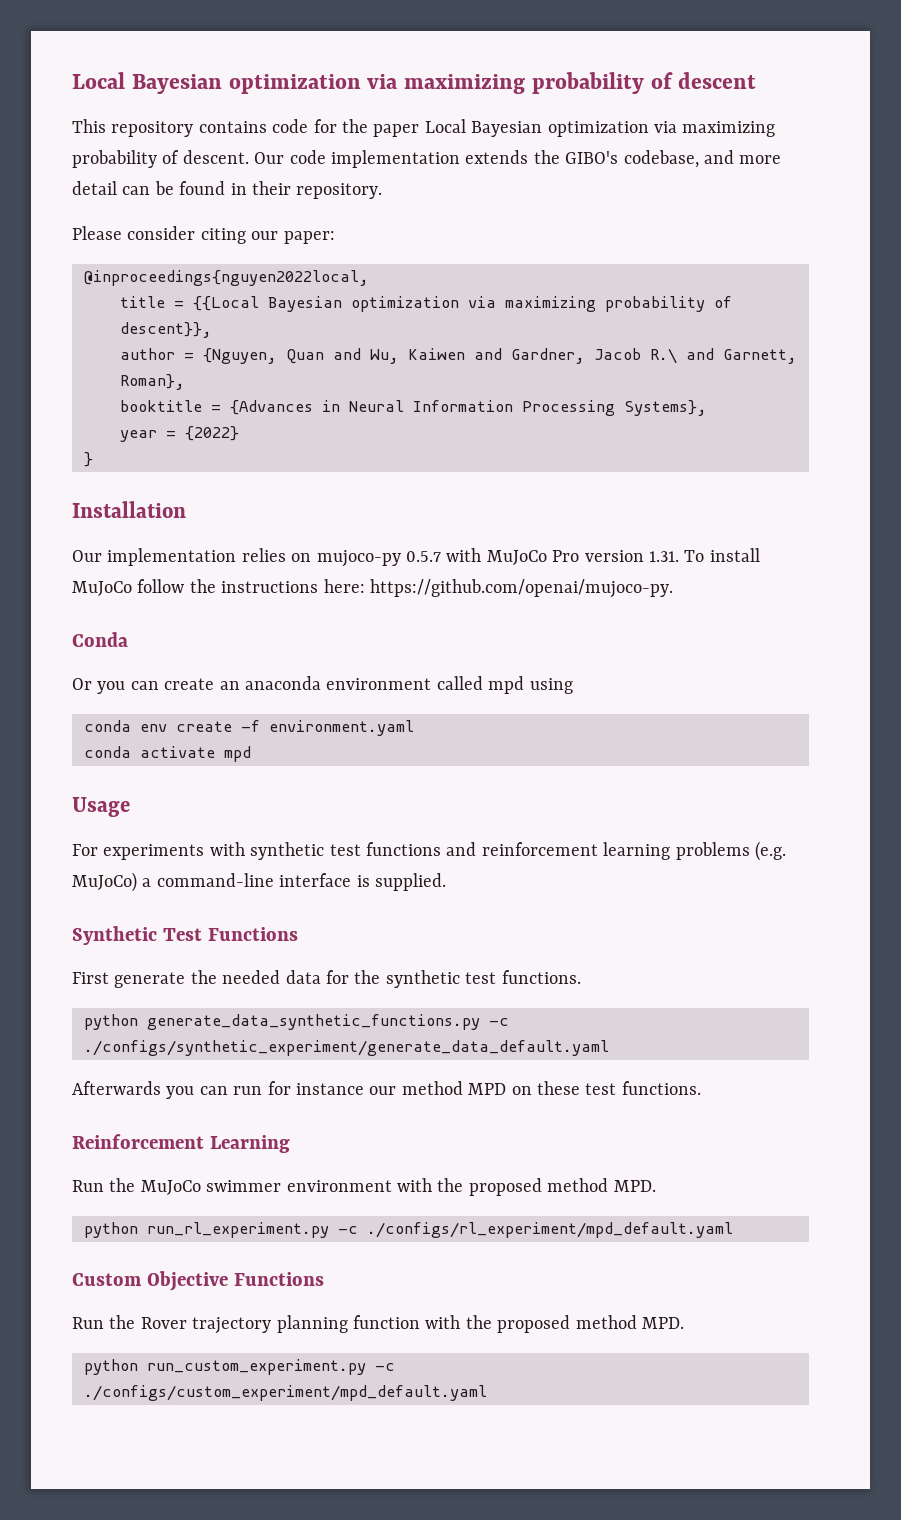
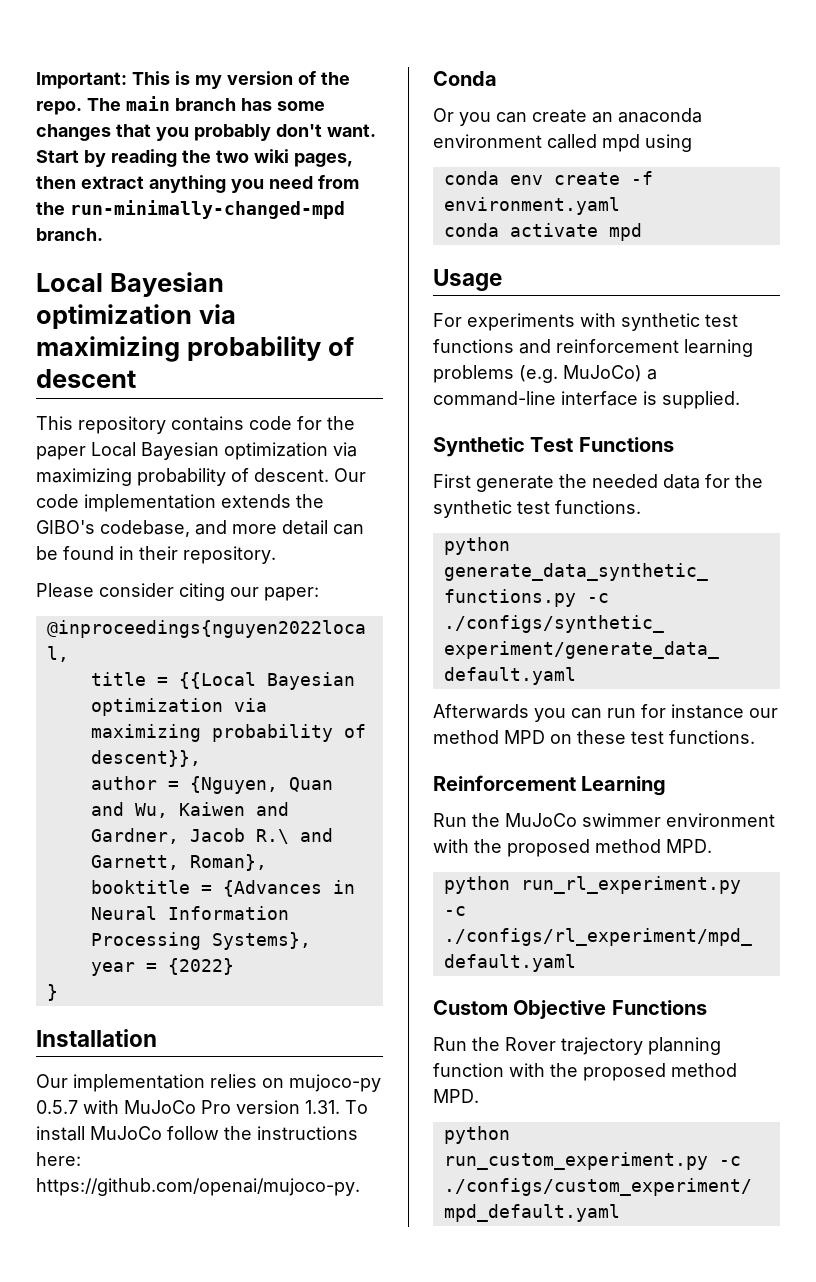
+ Important: This is my version of the repo. The main branch has some changes that you probably don't want. Start by reading the two wiki pages, then extract anything you need from the run-minimally-changed-mpd branch.

